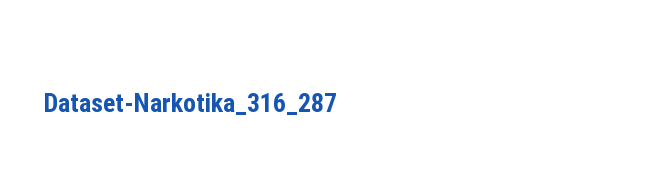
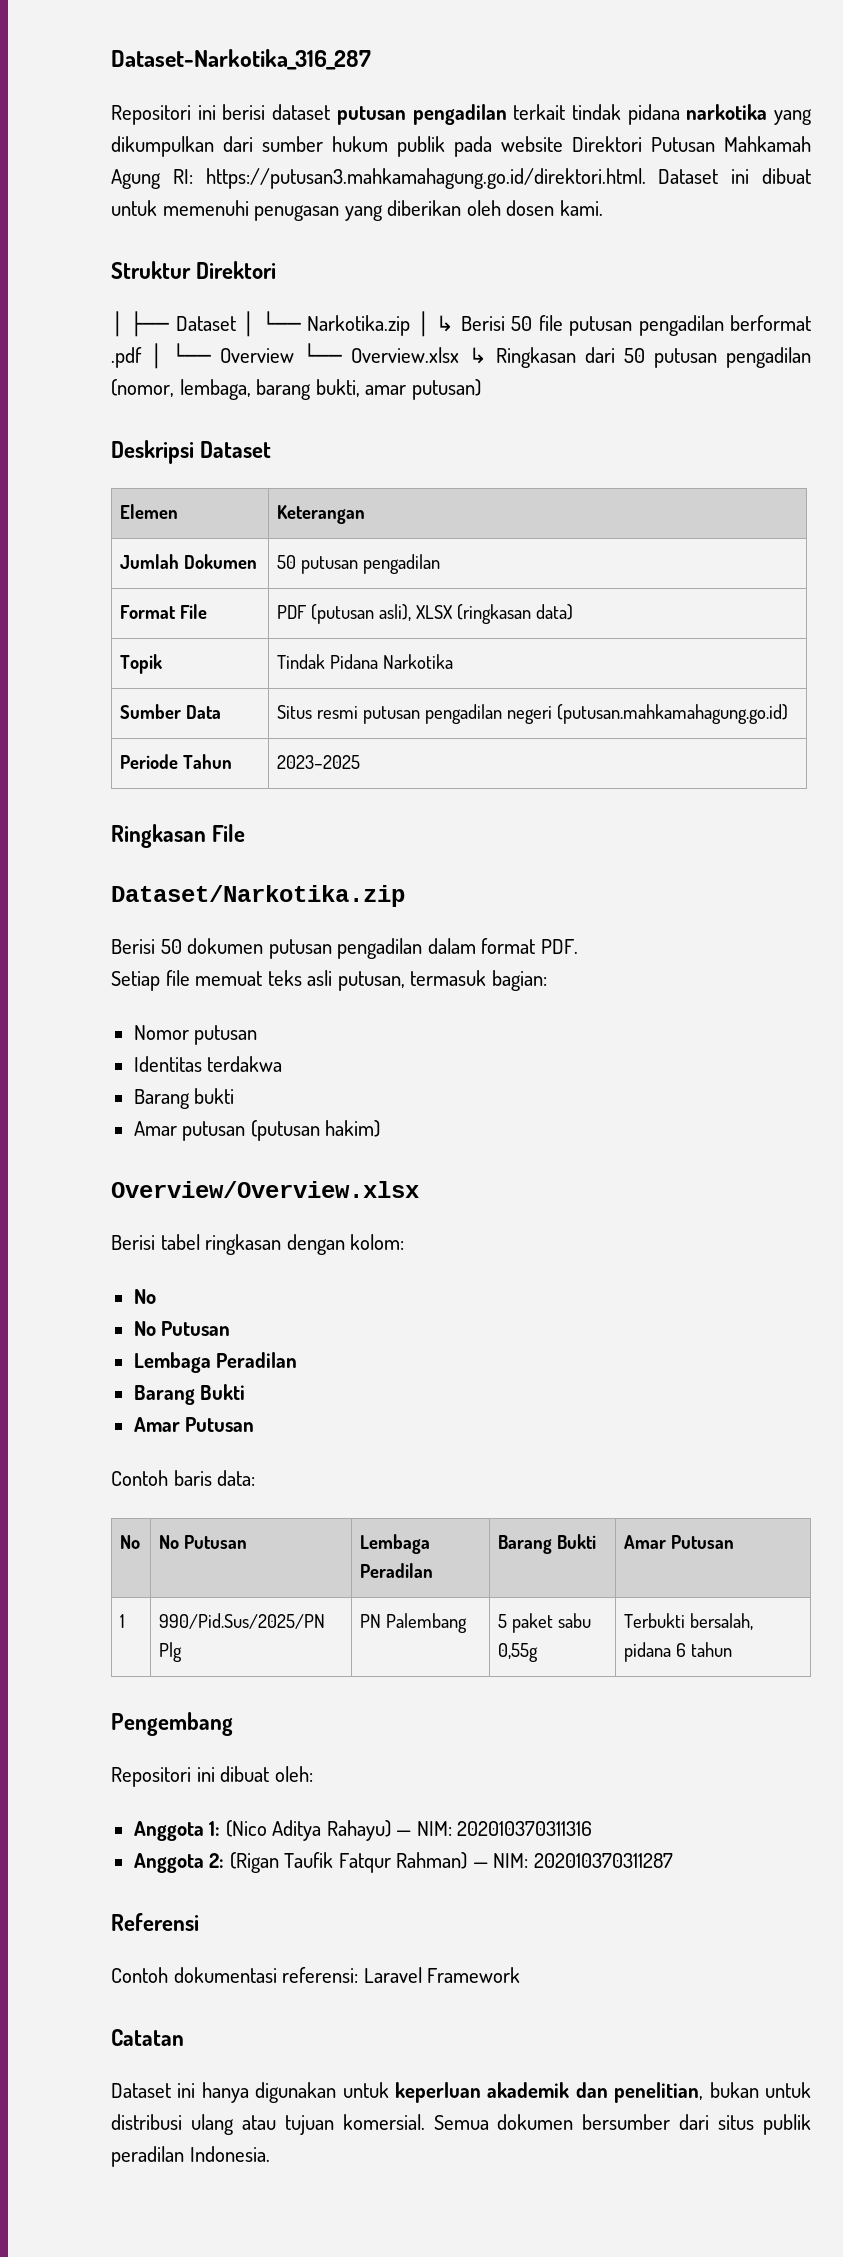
+ Repositori ini berisi dataset putusan pengadilan terkait tindak pidana narkotika yang dikumpulkan dari sumber hukum publik pada website Direktori Putusan Mahkamah Agung RI: https://putusan3.mahkamahagung.go.id/direktori.html. Dataset ini dibuat untuk memenuhi penugasan yang diberikan oleh dosen kami.
+ Struktur Direktori
+ │ ├── Dataset │ └── Narkotika.zip │ ↳ Berisi 50 file putusan pengadilan berformat .pdf │ └── Overview └── Overview.xlsx ↳ Ringkasan dari 50 putusan pengadilan (nomor, lembaga, barang bukti, amar putusan)
+ Deskripsi Dataset
+ Elemen | Keterangan
+ Jumlah Dokumen | 50 putusan pengadilan
+ Format File | PDF (putusan asli), XLSX (ringkasan data)
+ Topik | Tindak Pidana Narkotika
+ Sumber Data | Situs resmi putusan pengadilan negeri (putusan.mahkamahagung.go.id)
+ Periode Tahun | 2023–2025
+ Ringkasan File
+ Dataset/Narkotika.zip
+ Berisi 50 dokumen putusan pengadilan dalam format PDF.
+ Setiap file memuat teks asli putusan, termasuk bagian:
+ Nomor putusan
+ Identitas terdakwa
+ Barang bukti
+ Amar putusan (putusan hakim)
+ Overview/Overview.xlsx
+ Berisi tabel ringkasan dengan kolom:
+ No
+ No Putusan
+ Lembaga Peradilan
+ Barang Bukti
+ Amar Putusan
+ Contoh baris data:
+ No | No Putusan | Lembaga Peradilan | Barang Bukti | Amar Putusan
+ 1 | 990/Pid.Sus/2025/PN Plg | PN Palembang | 5 paket sabu 0,55g | Terbukti bersalah, pidana 6 tahun
+ Pengembang
+ Repositori ini dibuat oleh:
+ Anggota 1: (Nico Aditya Rahayu) — NIM: 202010370311316
+ Anggota 2: (Rigan Taufik Fatqur Rahman) — NIM: 202010370311287
+ Referensi
+ Contoh dokumentasi referensi: Laravel Framework
+ Catatan
+ Dataset ini hanya digunakan untuk keperluan akademik dan penelitian, bukan untuk distribusi ulang atau tujuan komersial. Semua dokumen bersumber dari situs publik peradilan Indonesia.

